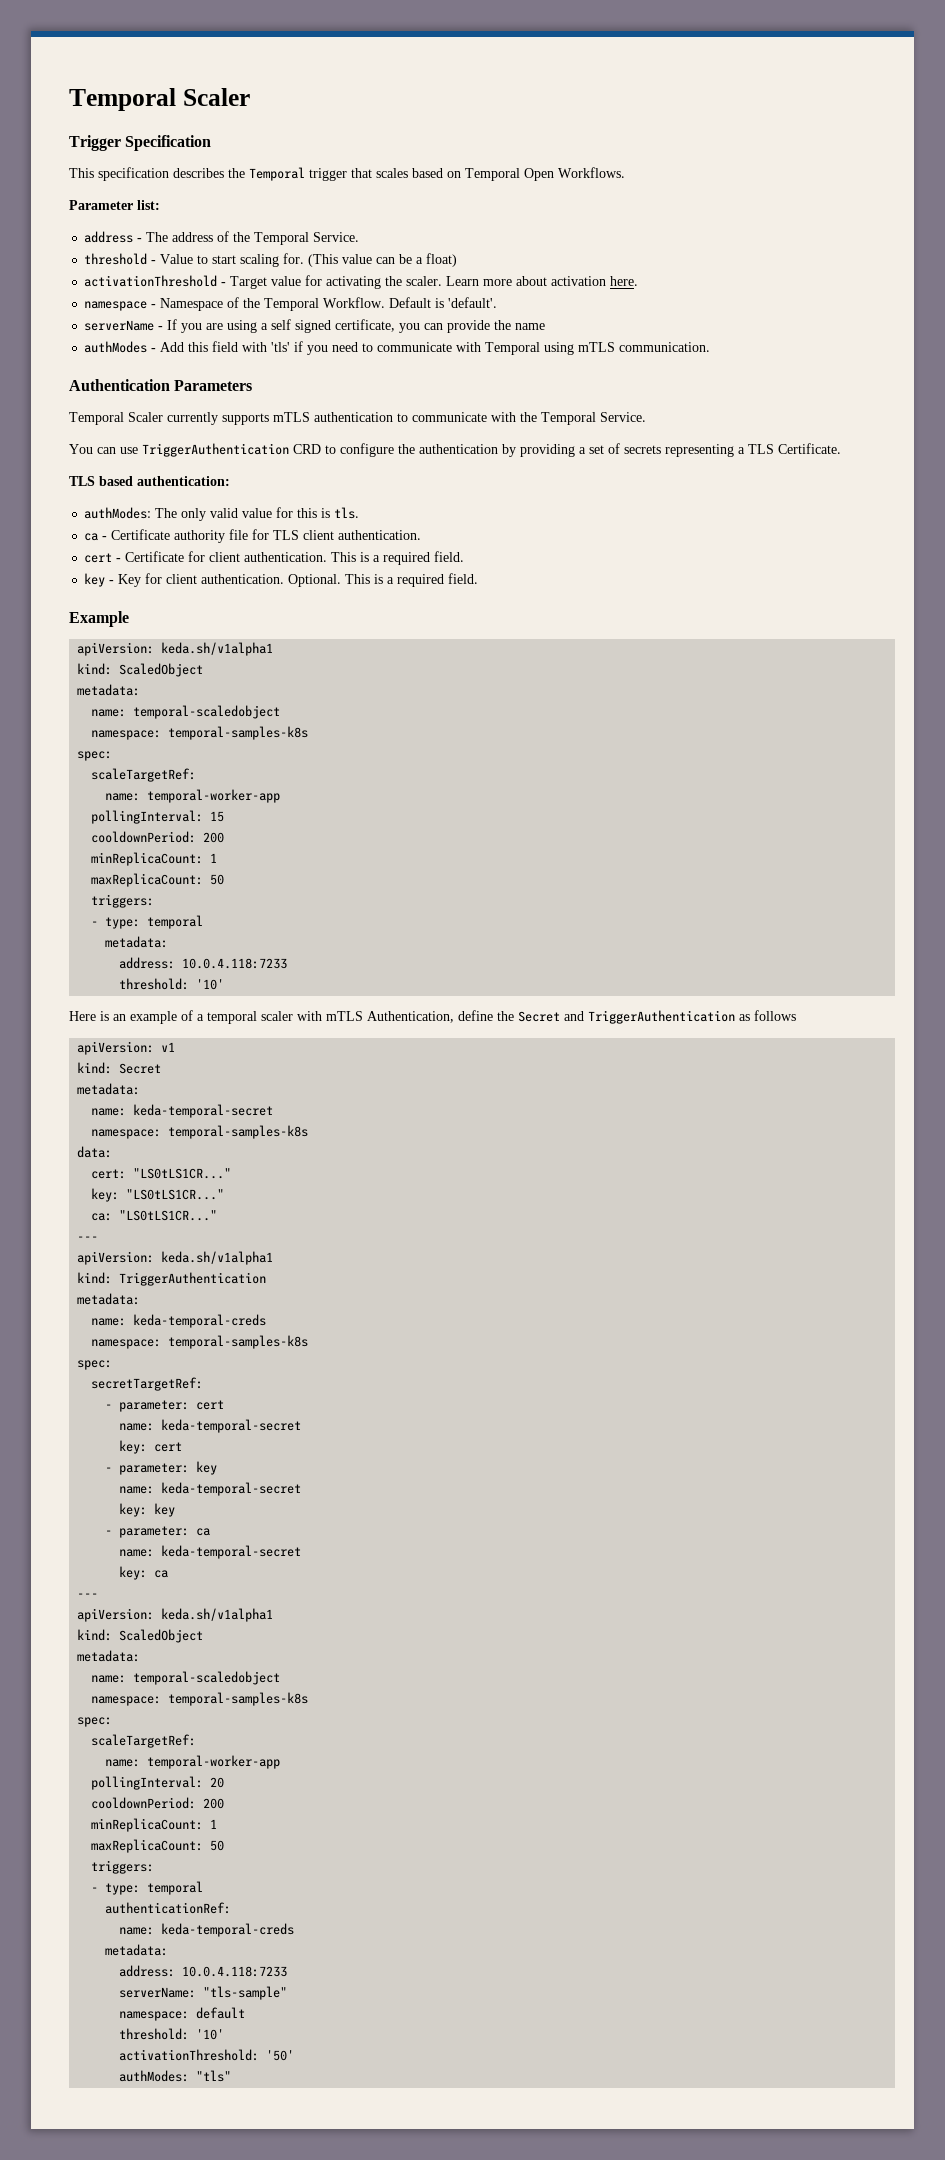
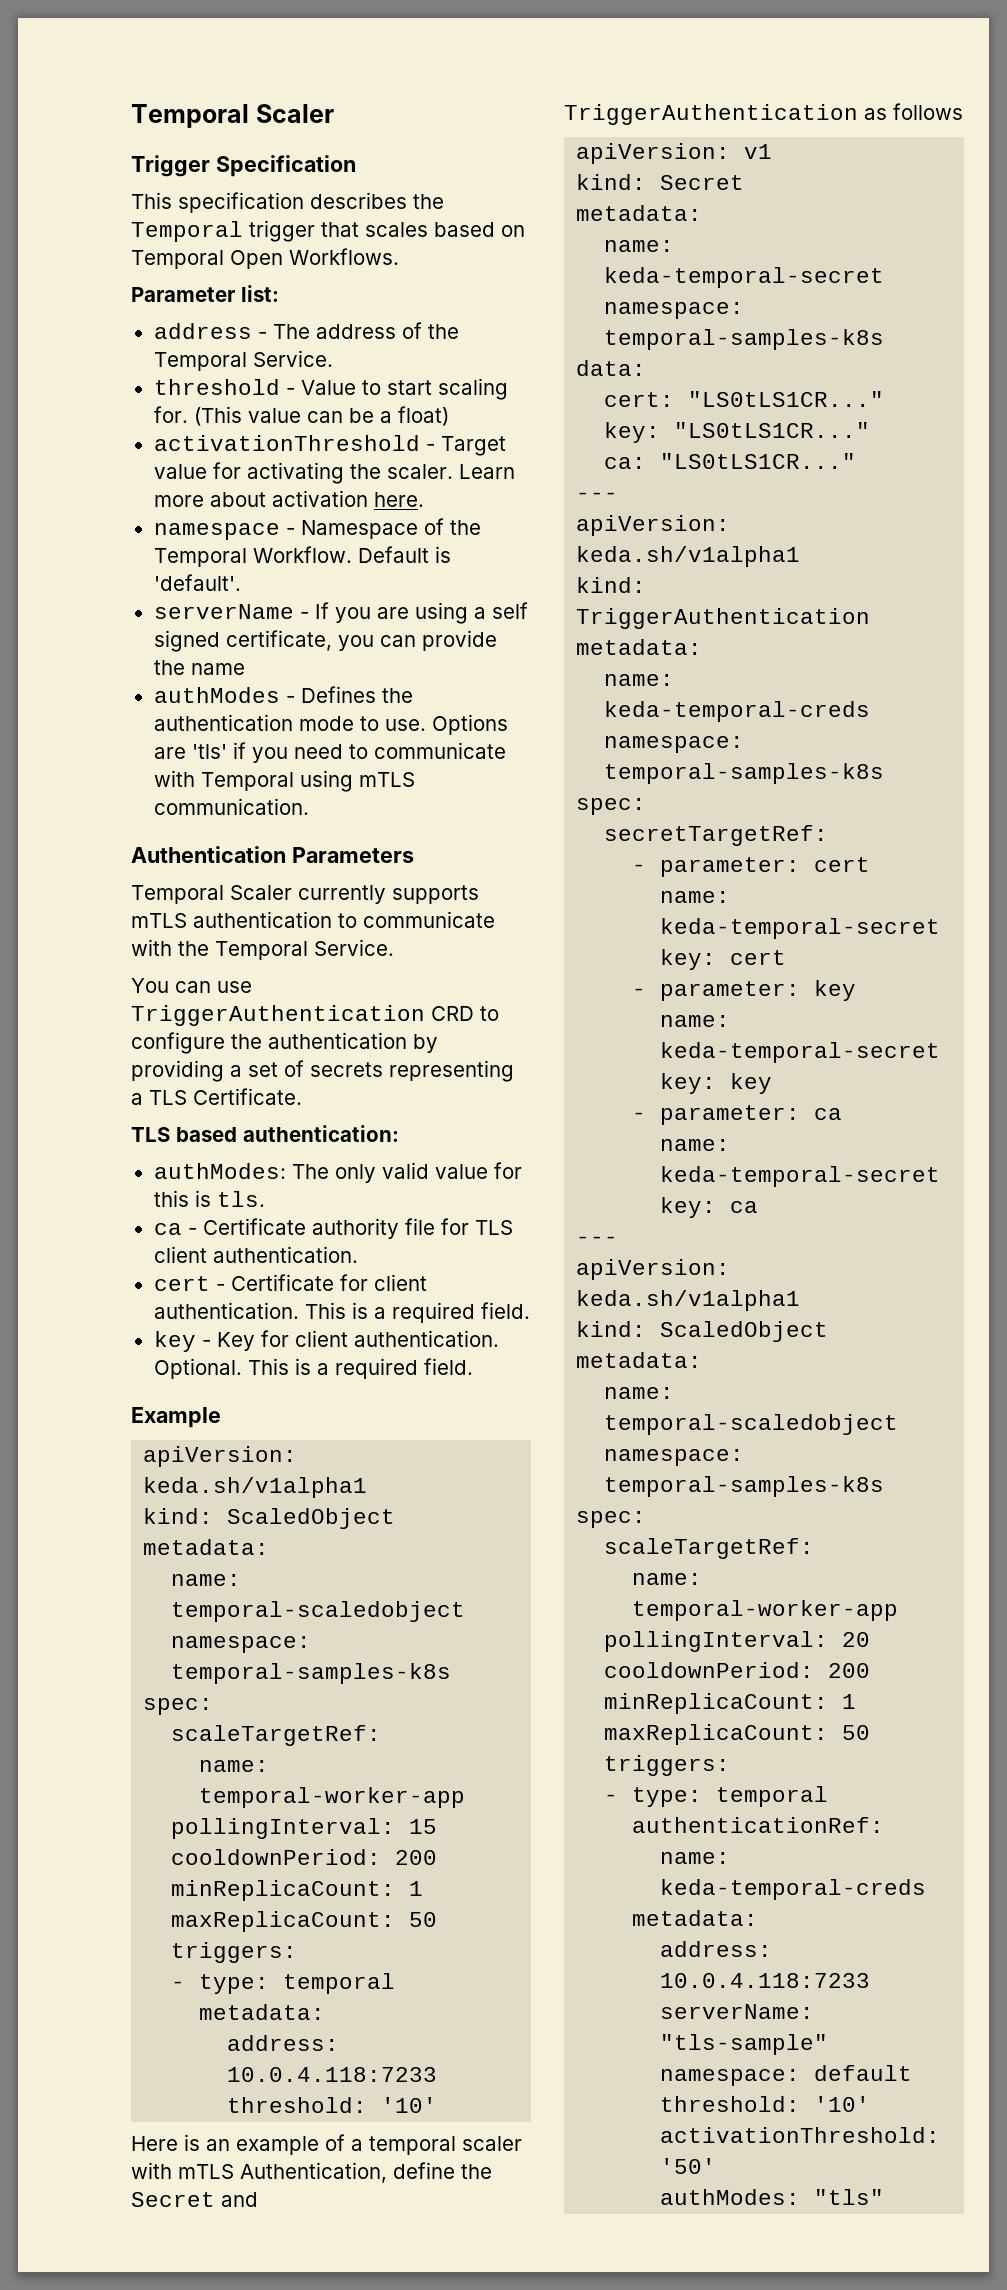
- authModes - Add this field with 'tls' if you need to communicate with Temporal using mTLS communication.
+ authModes - Defines the authentication mode to use. Options are 'tls' if you need to communicate with Temporal using mTLS communication.

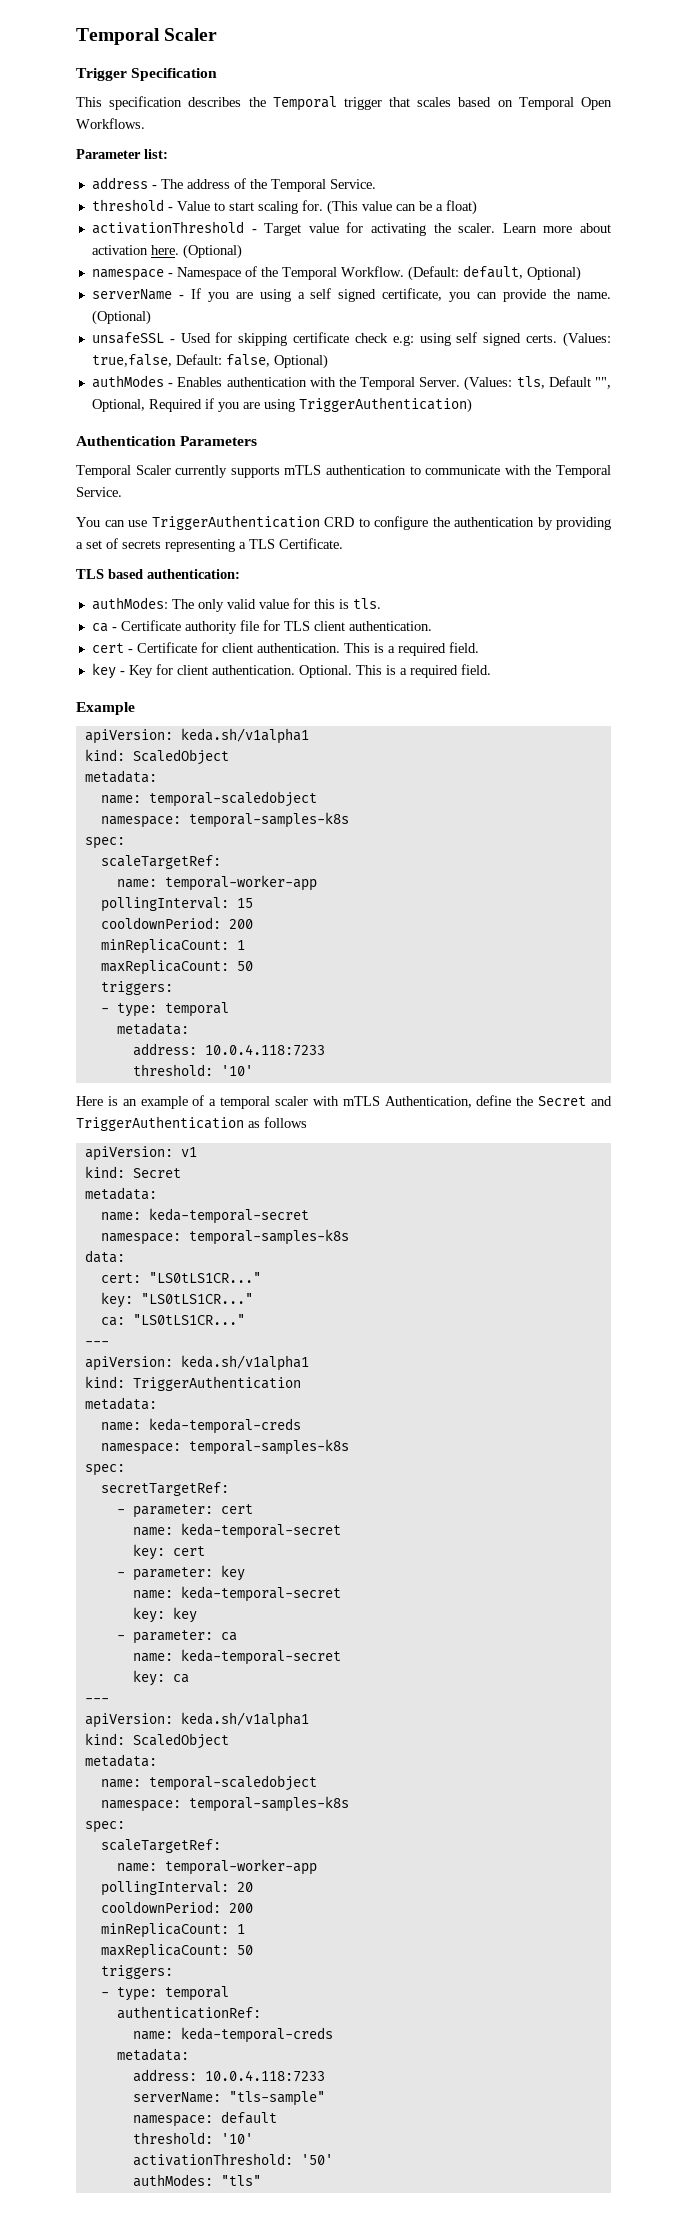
- Learn more about activation here.
+ Learn more about activation here. (Optional)
- Default is 'default'.
+ (Default: default, Optional)
- serverName - If you are using a self signed certificate, you can provide the name
- authModes - Defines the authentication mode to use. Options are 'tls' if you need to communicate with Temporal using mTLS communication.
+ serverName - If you are using a self signed certificate, you can provide the name. (Optional)
+ unsafeSSL - Used for skipping certificate check e.g: using self signed certs. (Values: true,false, Default: false, Optional)
+ authModes - Enables authentication with the Temporal Server. (Values: tls, Default "", Optional, Required if you are using TriggerAuthentication)

